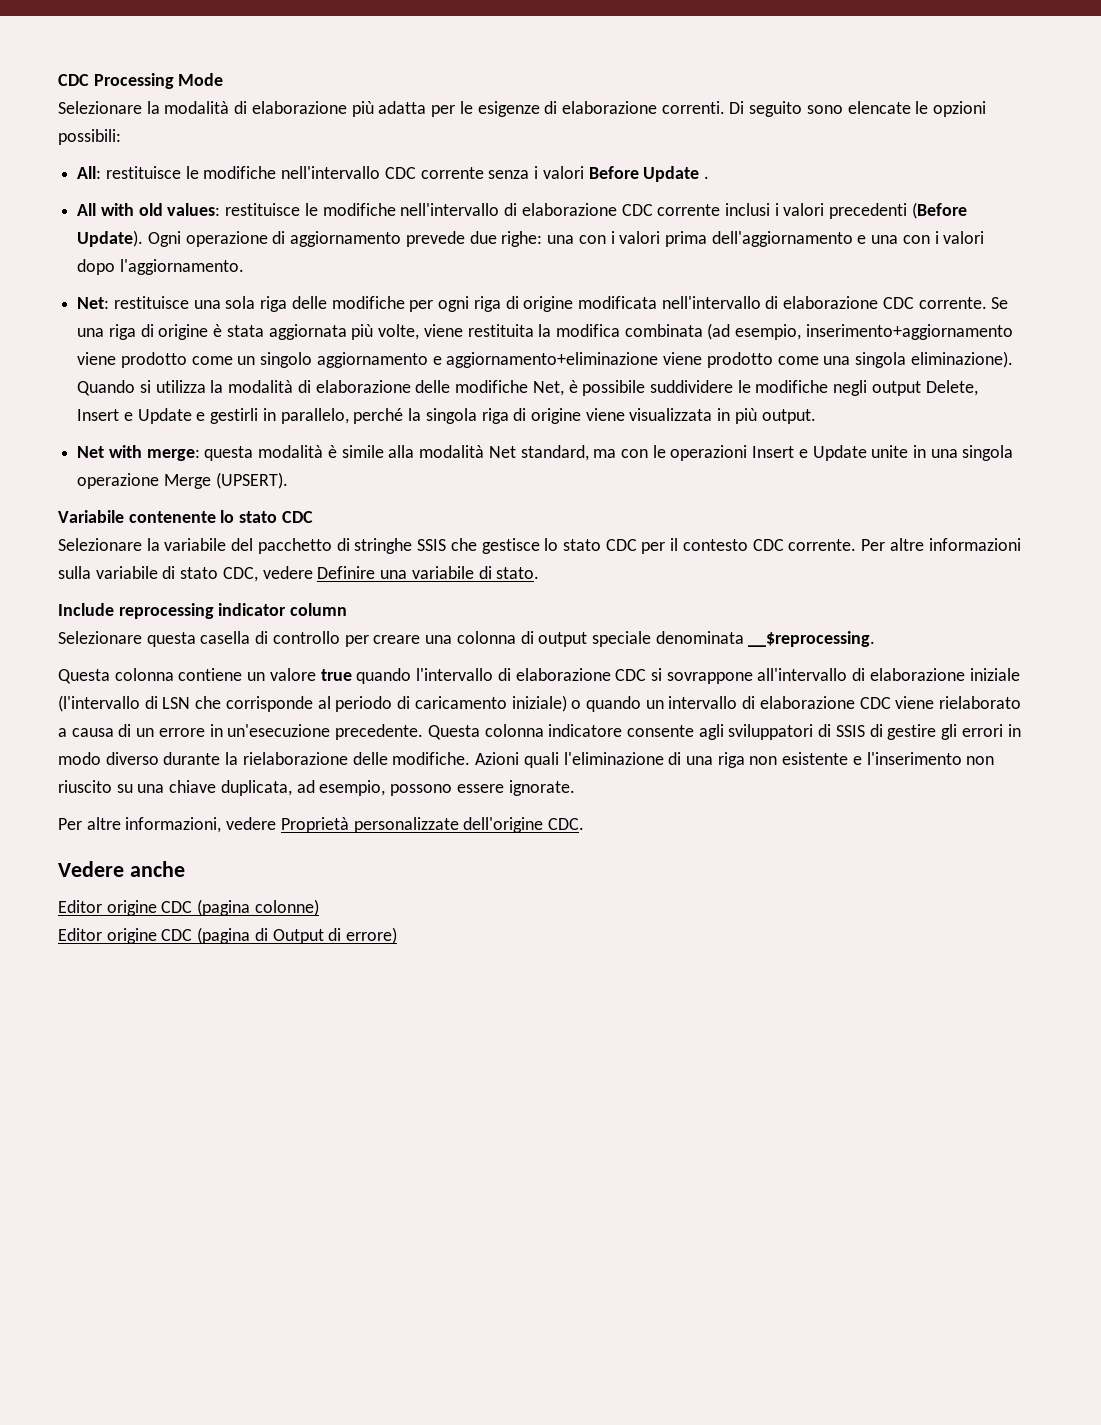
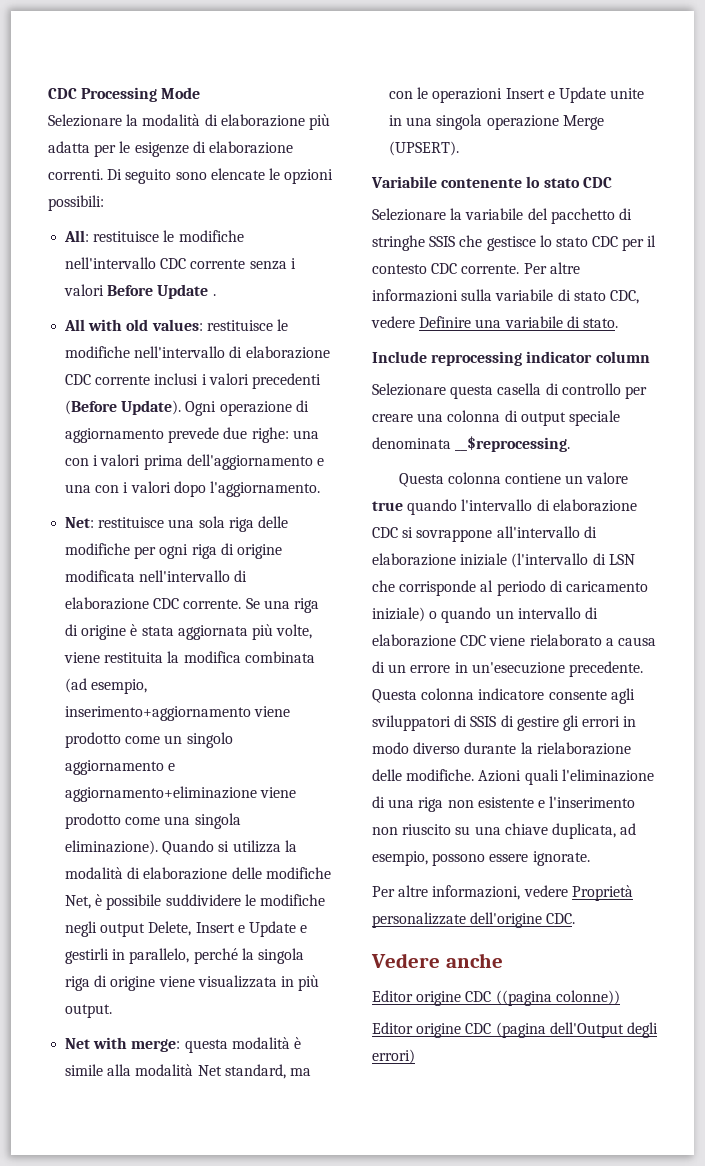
- Editor origine CDC (pagina colonne)
- Editor origine CDC (pagina di Output di errore)
+ Editor origine CDC ((pagina colonne))
+ Editor origine CDC (pagina dell'Output degli errori)

